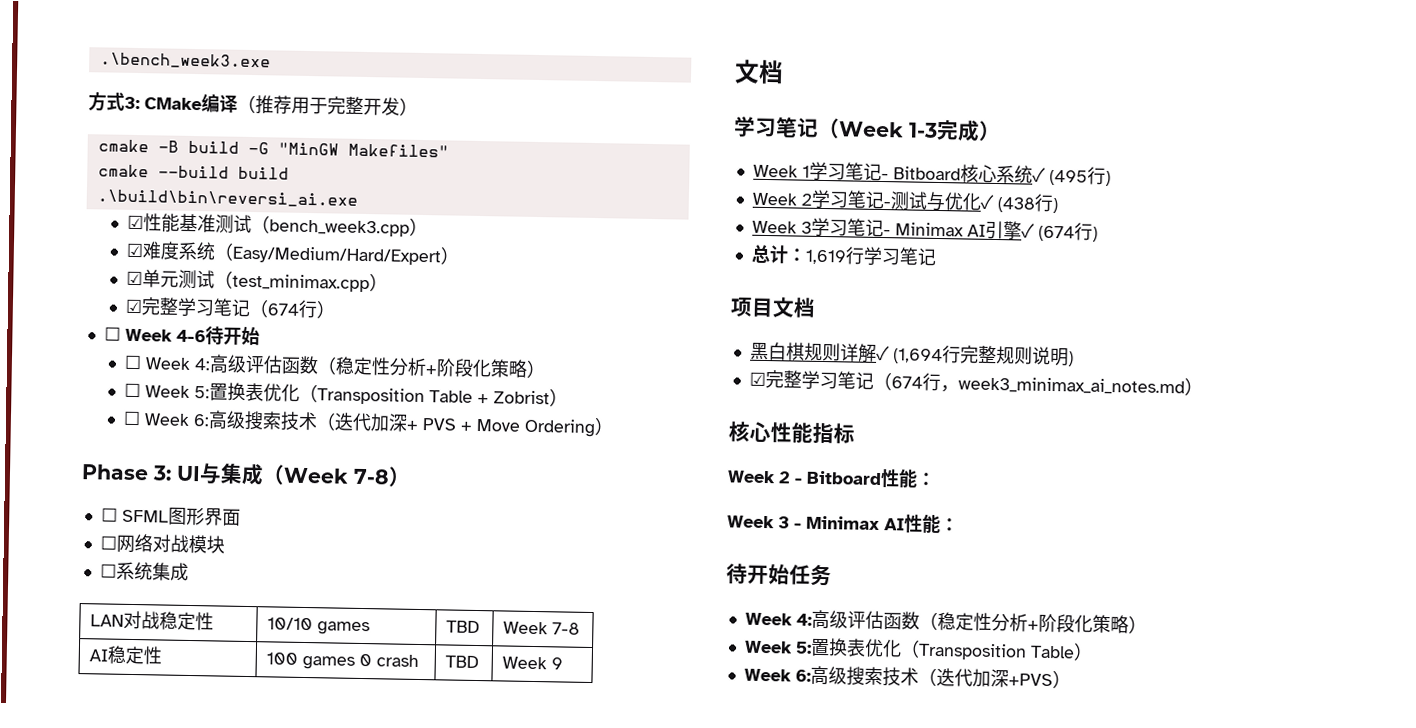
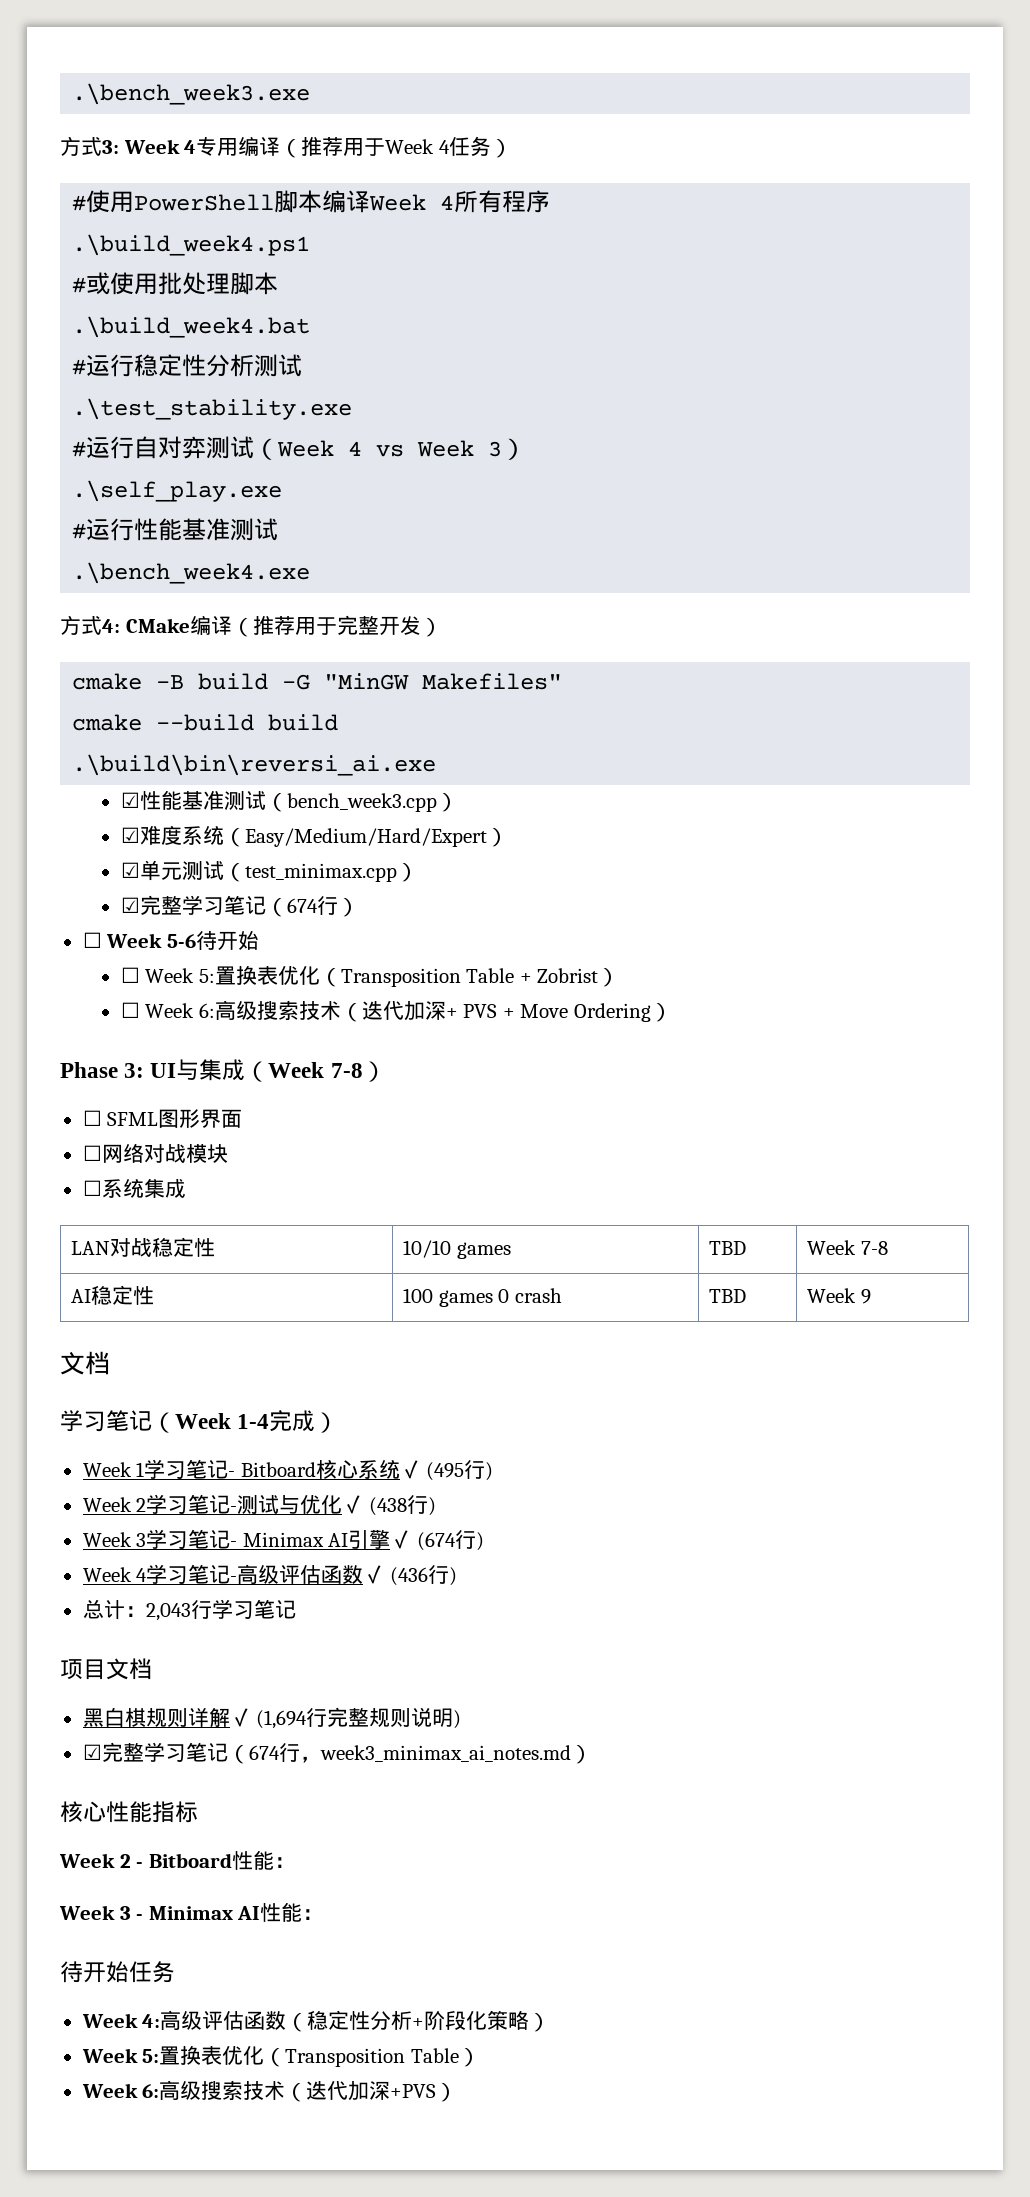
- 方式3: CMake编译（推荐用于完整开发）
+ 方式3: Week 4专用编译（推荐用于Week 4任务）
+ #使用PowerShell脚本编译Week 4所有程序
+ .\build_week4.ps1
+ #或使用批处理脚本
+ .\build_week4.bat
+ #运行稳定性分析测试
+ .\test_stability.exe
+ #运行自对弈测试（Week 4 vs Week 3）
+ .\self_play.exe
+ #运行性能基准测试
+ .\bench_week4.exe
+ 方式4: CMake编译（推荐用于完整开发）
- ☐ Week 4-6待开始
- ☐ Week 4:高级评估函数（稳定性分析+阶段化策略）
+ ☐ Week 5-6待开始
- 学习笔记（Week 1-3完成）
+ 学习笔记（Week 1-4完成）
+ Week 4学习笔记-高级评估函数✓ (436行)
- 总计：1,619行学习笔记
+ 总计：2,043行学习笔记

